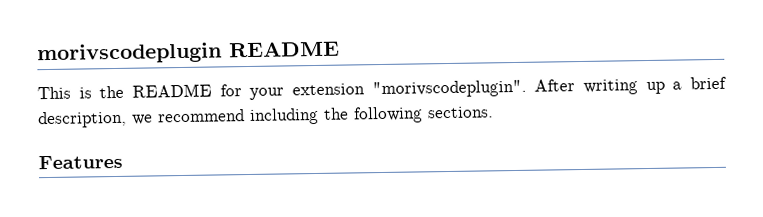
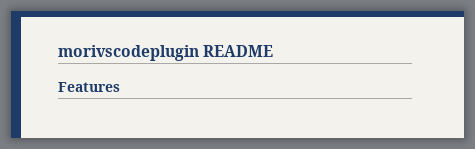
- This is the README for your extension "morivscodeplugin". After writing up a brief description, we recommend including the following sections.

